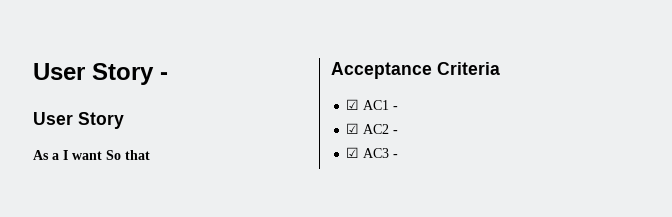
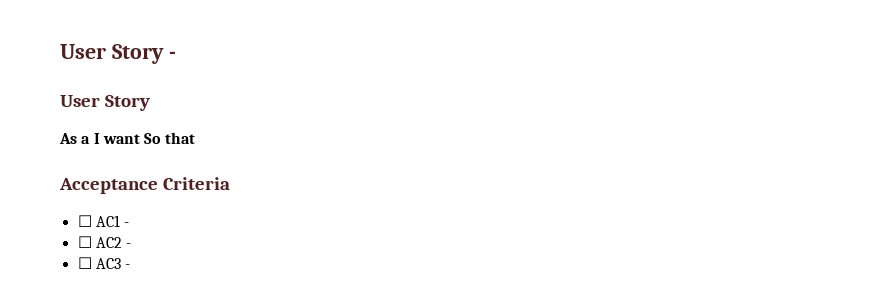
- ☑ AC1 -
+ ☐ AC1 -
- ☑ AC2 -
+ ☐ AC2 -
- ☑ AC3 -
+ ☐ AC3 -

